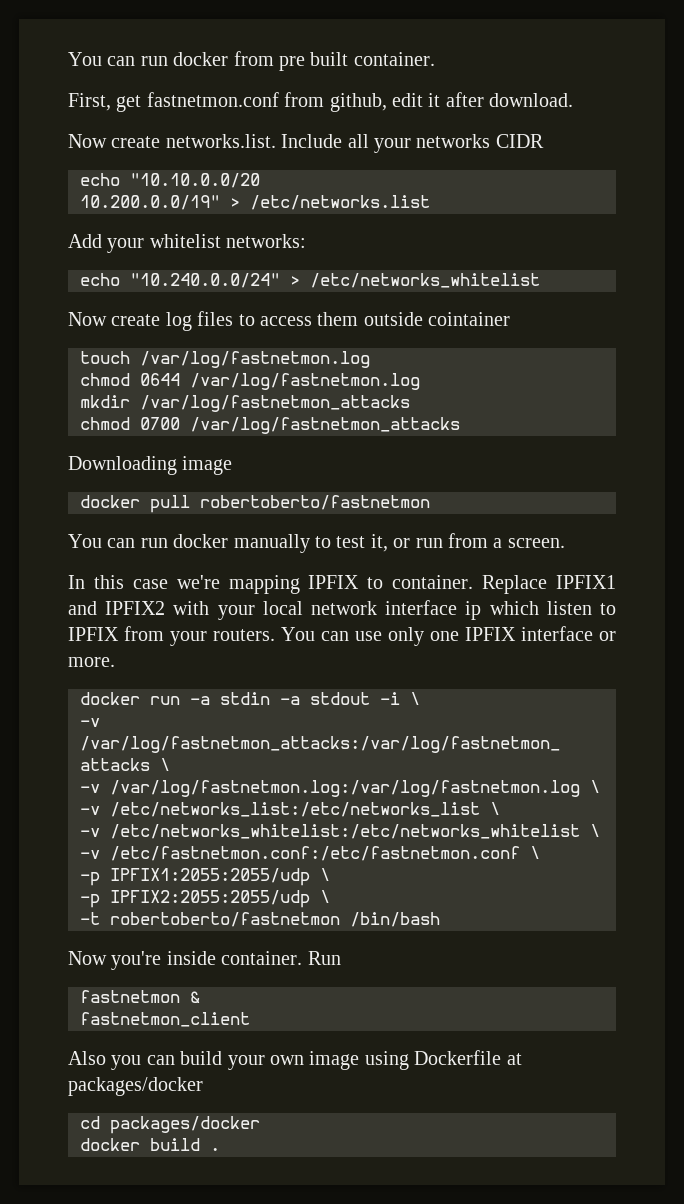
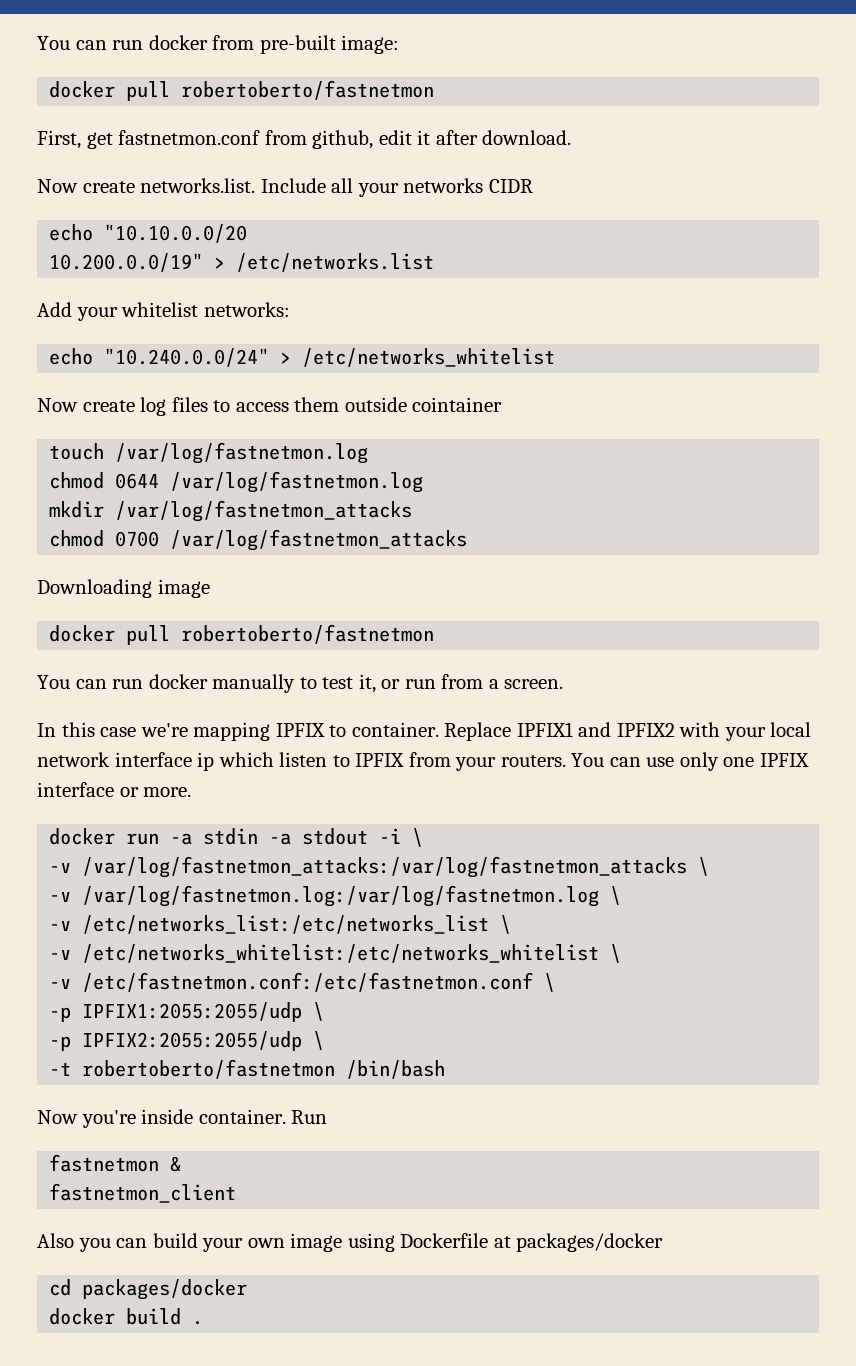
- You can run docker from pre built container.
+ You can run docker from pre-built image:
+ docker pull robertoberto/fastnetmon

